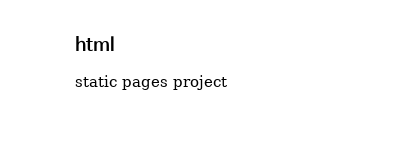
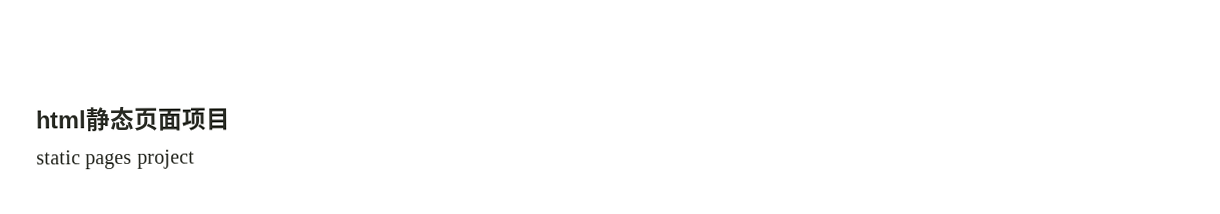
- html
+ html静态页面项目

